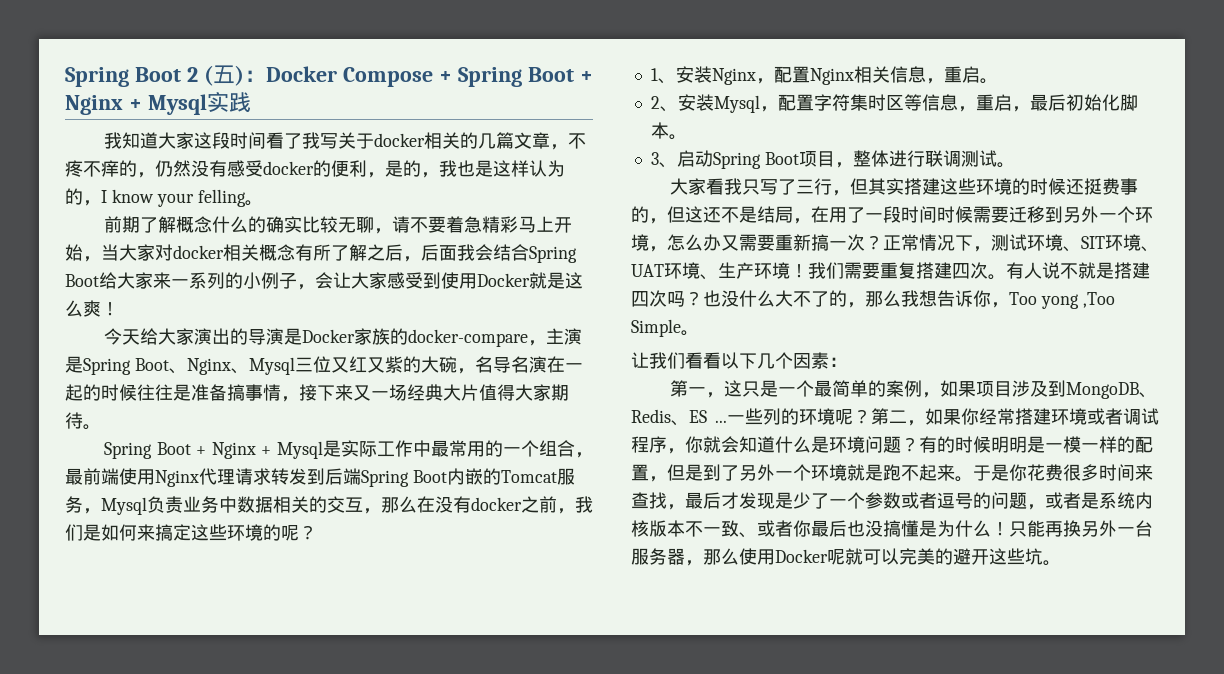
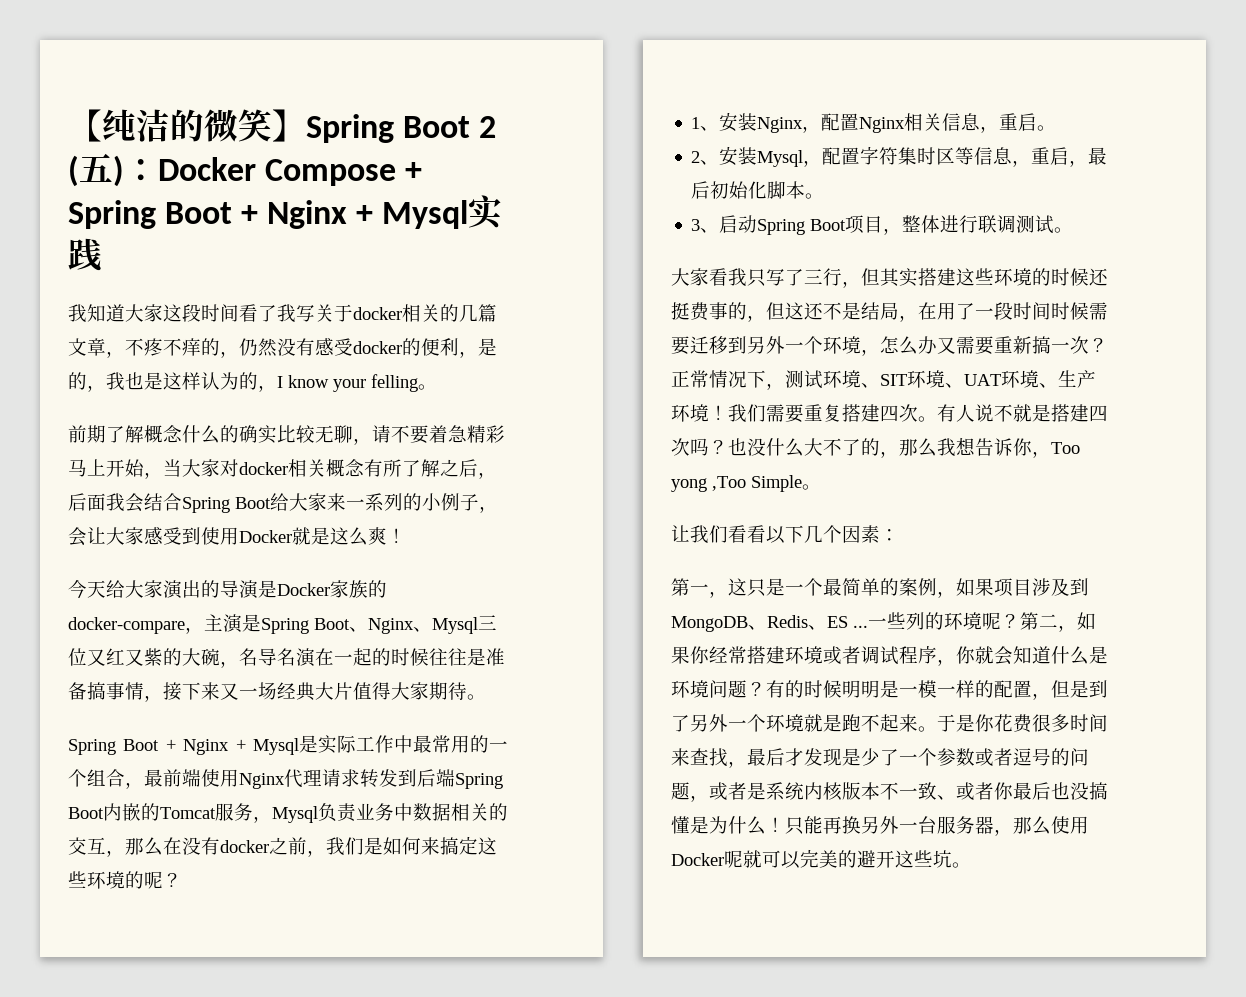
- Spring Boot 2 (五)：Docker Compose + Spring Boot + Nginx + Mysql实践
+ 【纯洁的微笑】Spring Boot 2 (五)：Docker Compose + Spring Boot + Nginx + Mysql实践

